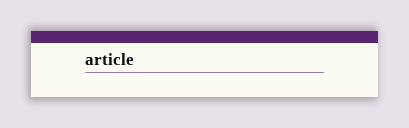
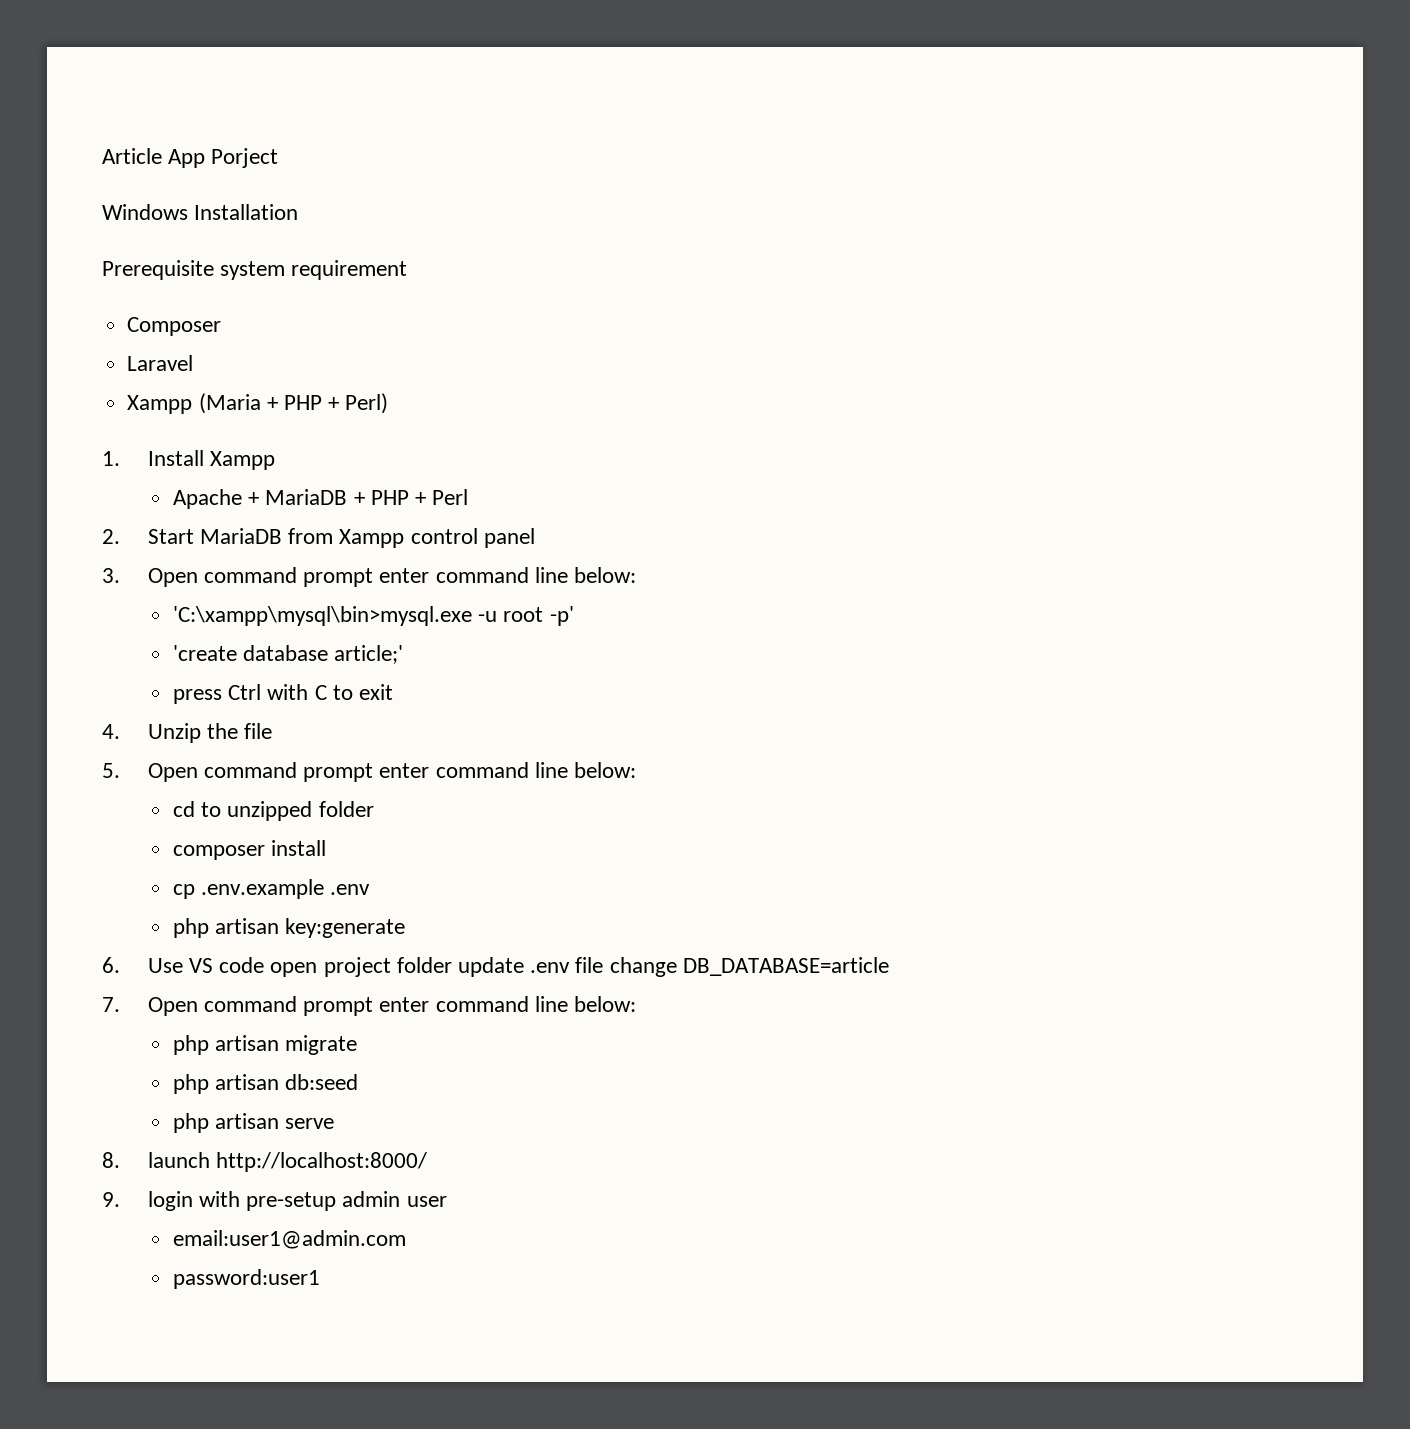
- article
+ Article App Porject
+ Windows Installation
+ Prerequisite system requirement
+ Composer
+ Laravel
+ Xampp (Maria + PHP + Perl)
+ 1. Install Xampp
+ Apache + MariaDB + PHP + Perl
+ 2. Start MariaDB from Xampp control panel
+ 3. Open command prompt enter command line below:
+ 'C:\xampp\mysql\bin>mysql.exe -u root -p'
+ 'create database article;'
+ press Ctrl with C to exit
+ 4. Unzip the file
+ 5. Open command prompt enter command line below:
+ cd to unzipped folder
+ composer install
+ cp .env.example .env
+ php artisan key:generate
+ 6. Use VS code open project folder update .env file change DB_DATABASE=article
+ 7. Open command prompt enter command line below:
+ php artisan migrate
+ php artisan db:seed
+ php artisan serve
+ 8. launch http://localhost:8000/
+ 9. login with pre-setup admin user
+ email:user1@admin.com
+ password:user1

